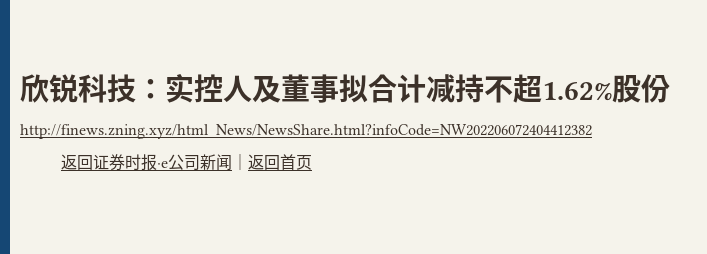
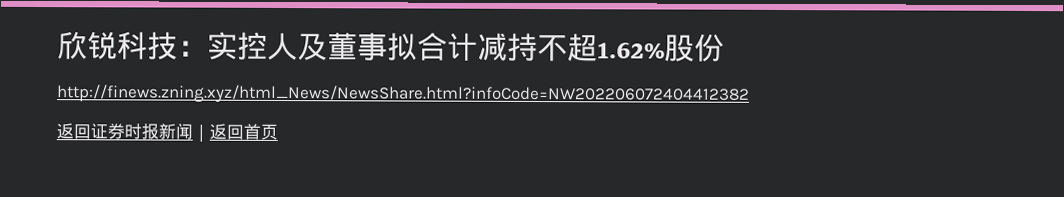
- 返回证券时报·e公司新闻｜返回首页
+ 返回证券时报新闻｜返回首页

